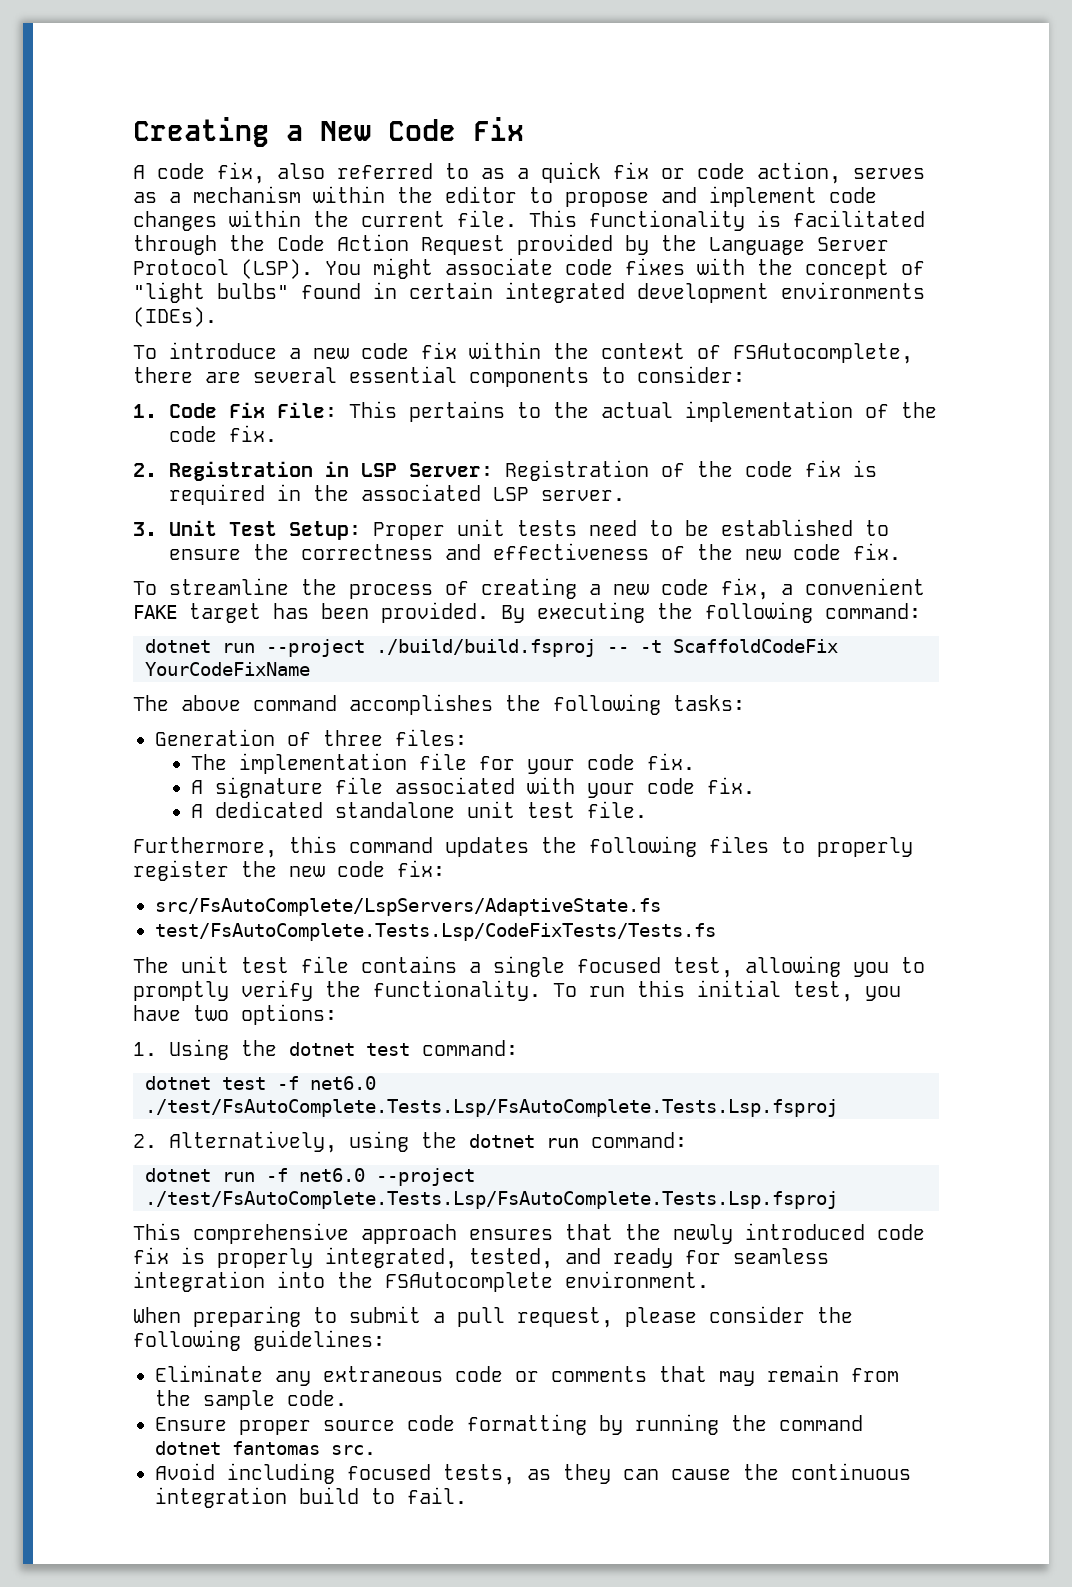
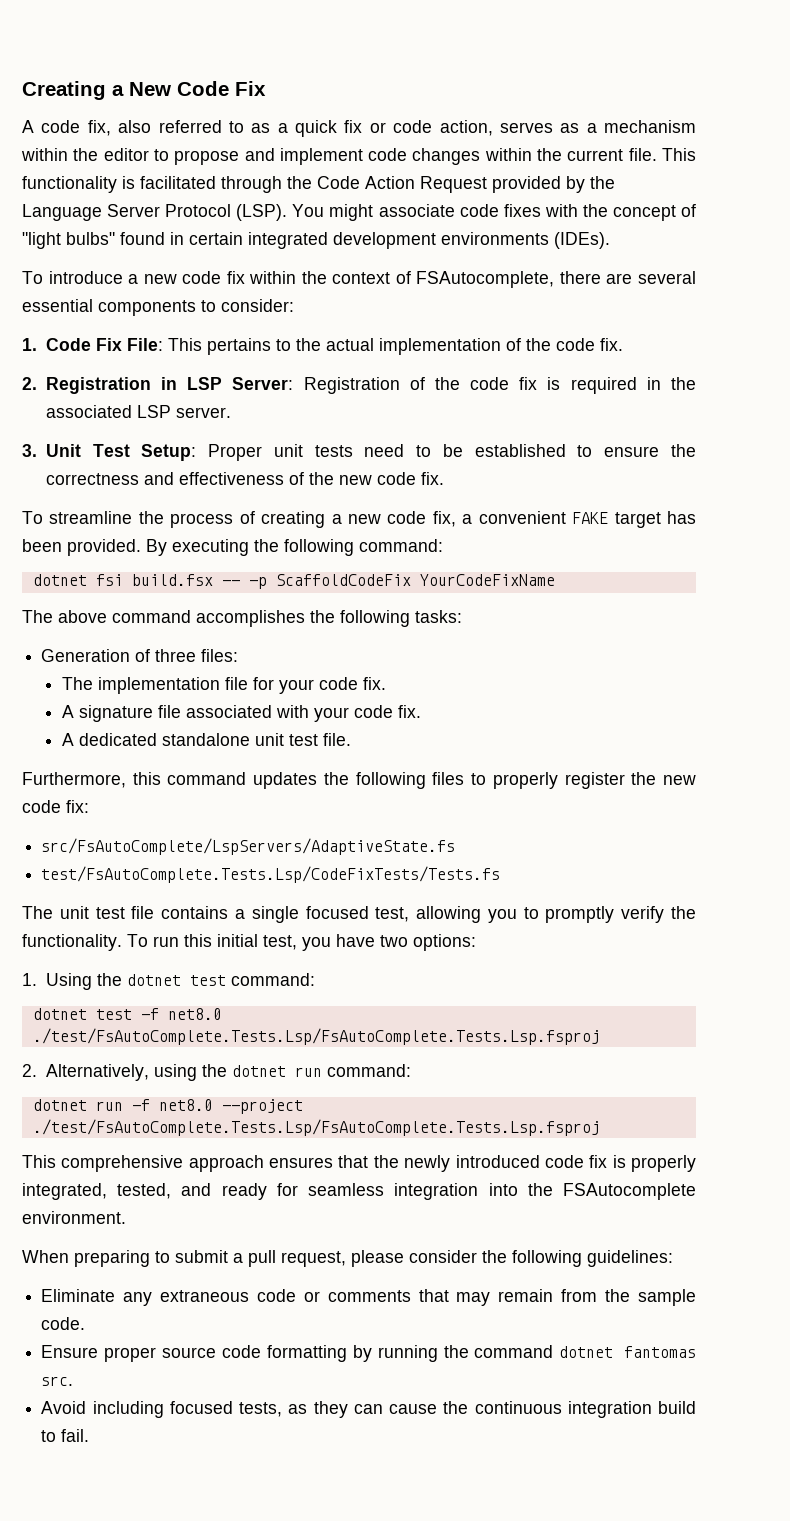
- dotnet run --project ./build/build.fsproj -- -t ScaffoldCodeFix YourCodeFixName
+ dotnet fsi build.fsx -- -p ScaffoldCodeFix YourCodeFixName
- dotnet test -f net6.0 ./test/FsAutoComplete.Tests.Lsp/FsAutoComplete.Tests.Lsp.fsproj
+ dotnet test -f net8.0 ./test/FsAutoComplete.Tests.Lsp/FsAutoComplete.Tests.Lsp.fsproj
- dotnet run -f net6.0 --project ./test/FsAutoComplete.Tests.Lsp/FsAutoComplete.Tests.Lsp.fsproj
+ dotnet run -f net8.0 --project ./test/FsAutoComplete.Tests.Lsp/FsAutoComplete.Tests.Lsp.fsproj

